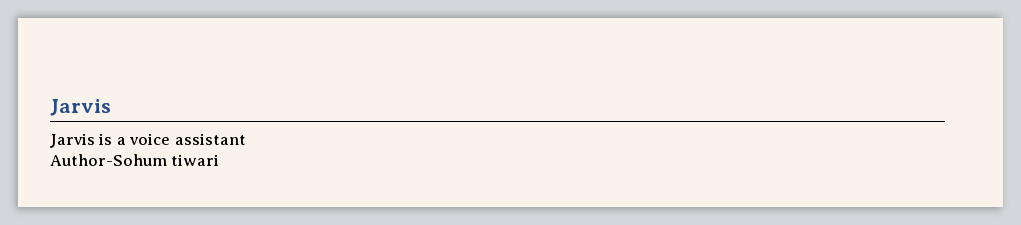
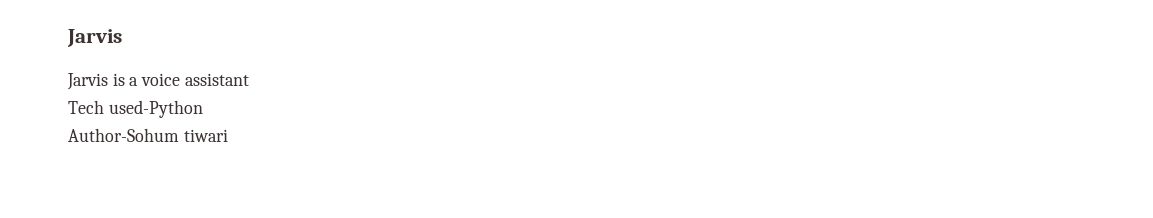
+ Tech used-Python

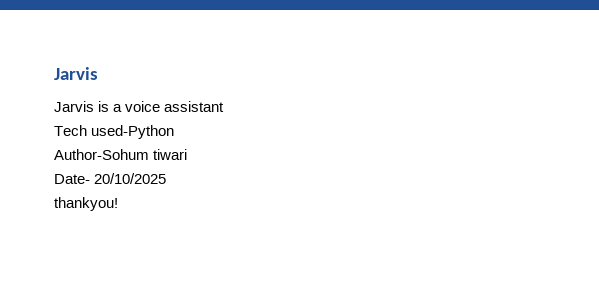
+ Date- 20/10/2025
+ thankyou!

